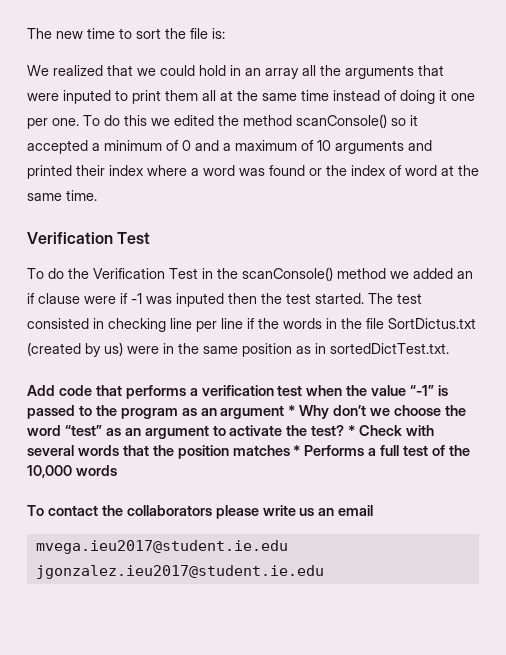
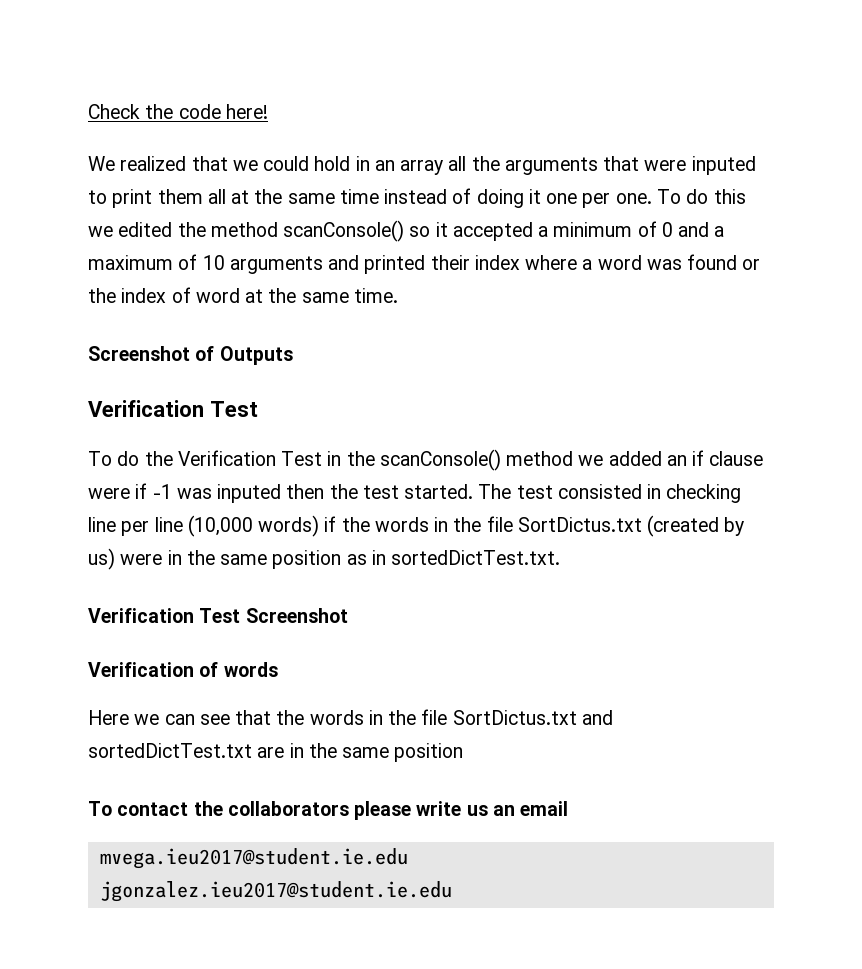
- The new time to sort the file is:
+ Check the code here!
+ Screenshot of Outputs
- The test consisted in checking line per line if the words in the file SortDictus.txt (created by us) were in the same position as in sortedDictTest.txt.
+ The test consisted in checking line per line (10,000 words) if the words in the file SortDictus.txt (created by us) were in the same position as in sortedDictTest.txt.
- Add code that performs a verification test when the value “-1” is passed to the program as an argument * Why don’t we choose the word “test” as an argument to activate the test? * Check with several words that the position matches * Performs a full test of the 10,000 words
+ Verification Test Screenshot
+ Verification of words
+ Here we can see that the words in the file SortDictus.txt and sortedDictTest.txt are in the same position

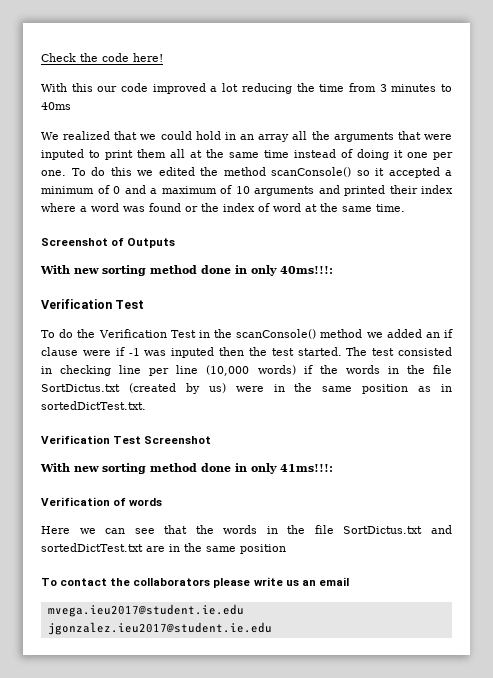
+ With this our code improved a lot reducing the time from 3 minutes to 40ms
+ With new sorting method done in only 40ms!!!:
+ With new sorting method done in only 41ms!!!:

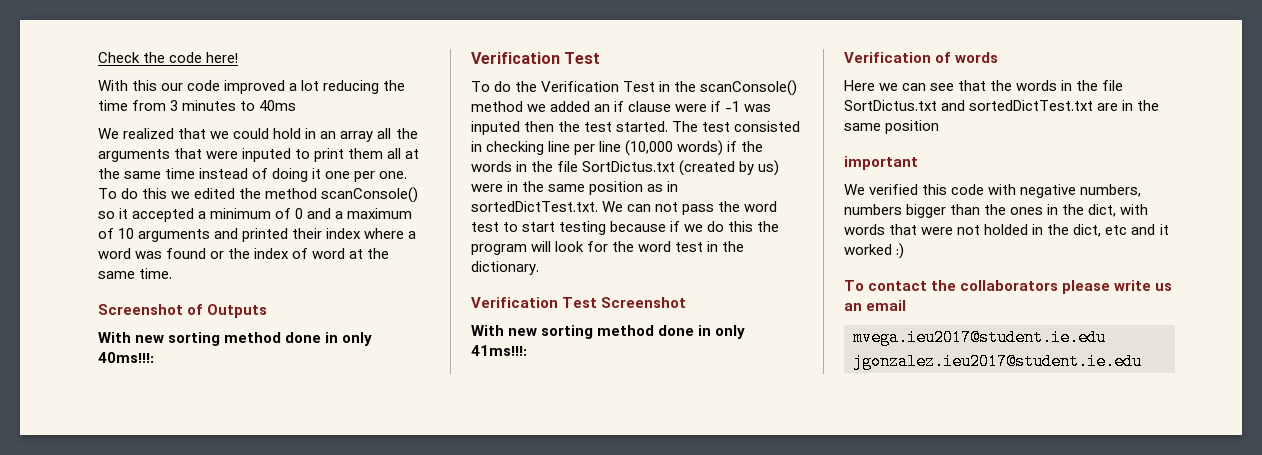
- The test consisted in checking line per line (10,000 words) if the words in the file SortDictus.txt (created by us) were in the same position as in sortedDictTest.txt.
+ The test consisted in checking line per line (10,000 words) if the words in the file SortDictus.txt (created by us) were in the same position as in sortedDictTest.txt. We can not pass the word test to start testing because if we do this the program will look for the word test in the dictionary.
+ important
+ We verified this code with negative numbers, numbers bigger than the ones in the dict, with words that were not holded in the dict, etc and it worked :)

